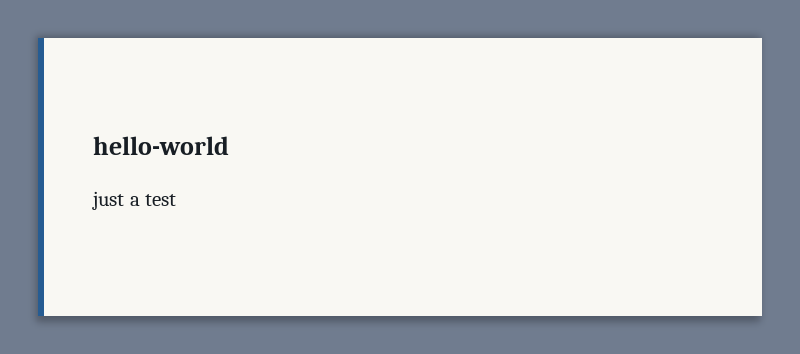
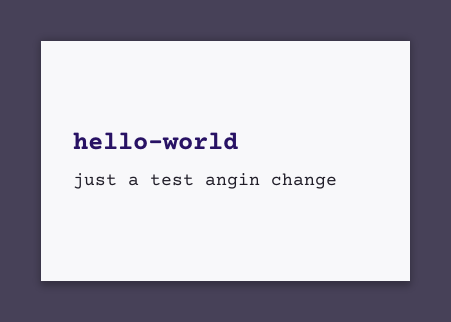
- just a test
+ just a test angin change

